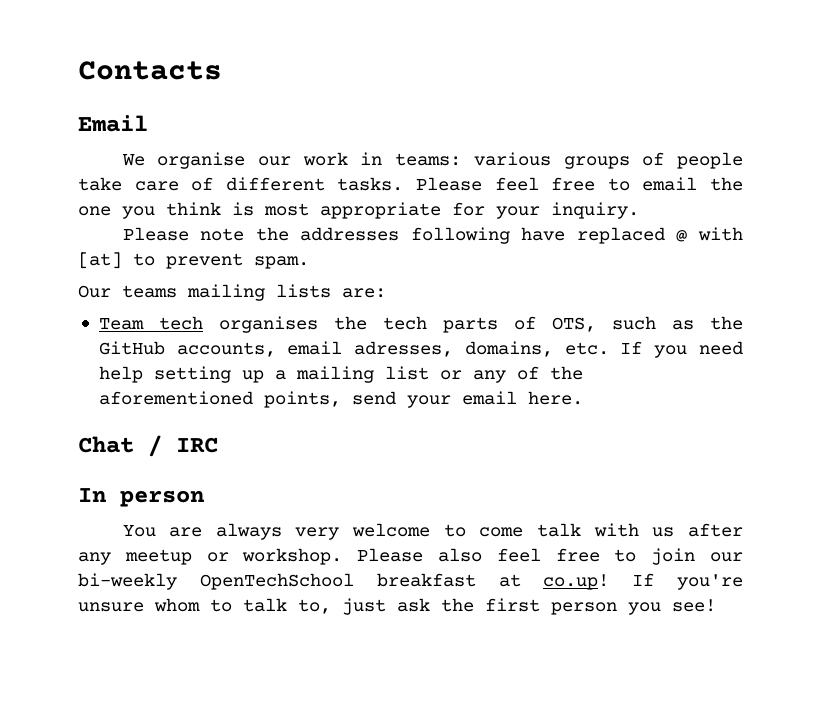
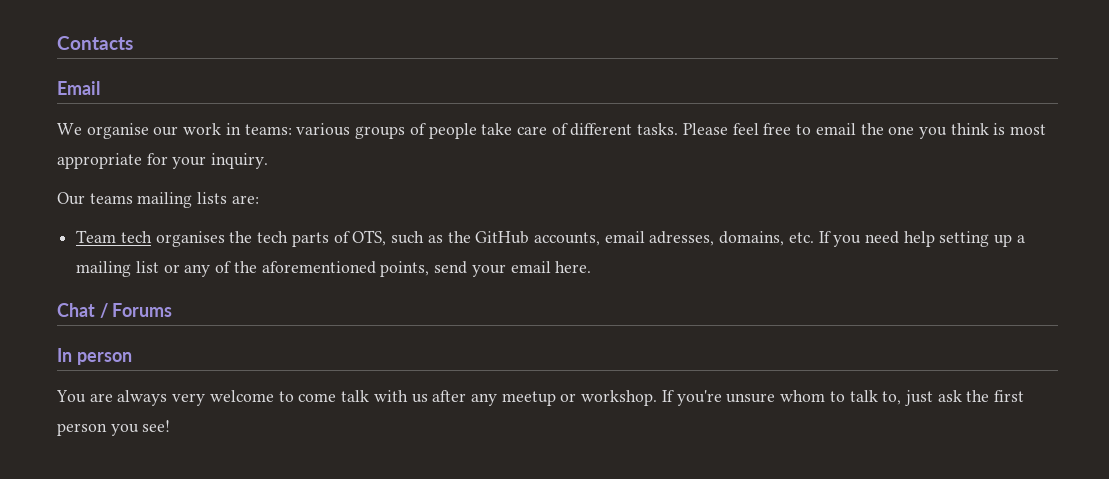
- Please note the addresses following have replaced @ with [at] to prevent spam.
- Chat / IRC
+ Chat / Forums
- Please also feel free to join our bi-weekly OpenTechSchool breakfast at co.up!

